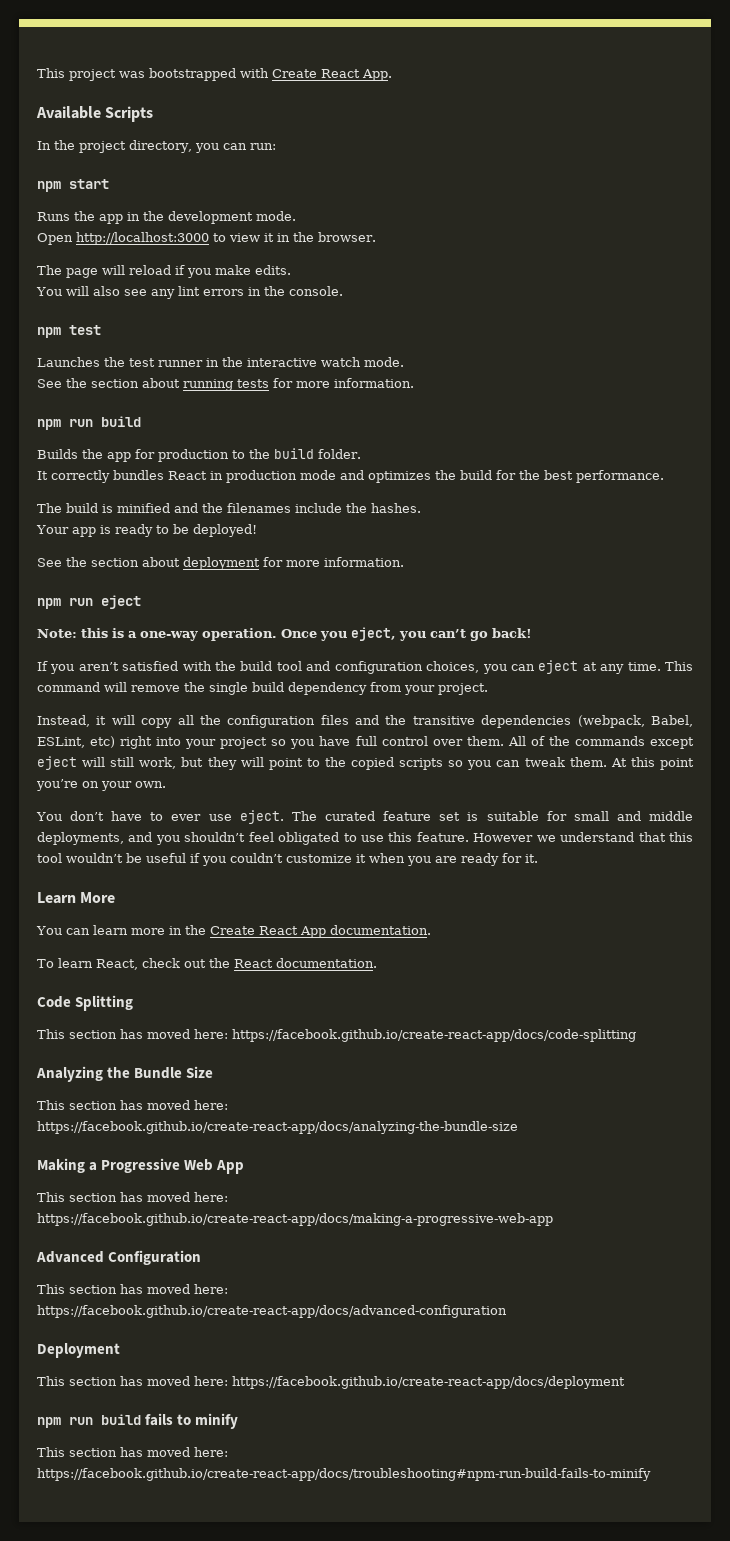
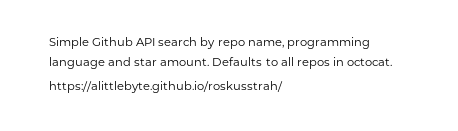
- This project was bootstrapped with Create React App.
- Available Scripts
- In the project directory, you can run:
- npm start
- Runs the app in the development mode.
- Open http://localhost:3000 to view it in the browser.
- The page will reload if you make edits.
- You will also see any lint errors in the console.
- npm test
- Launches the test runner in the interactive watch mode.
- See the section about running tests for more information.
- npm run build
- Builds the app for production to the build folder.
- It correctly bundles React in production mode and optimizes the build for the best performance.
- The build is minified and the filenames include the hashes.
- Your app is ready to be deployed!
- See the section about deployment for more information.
- npm run eject
- Note: this is a one-way operation. Once you eject, you can’t go back!
- If you aren’t satisfied with the build tool and configuration choices, you can eject at any time. This command will remove the single build dependency from your project.
- Instead, it will copy all the configuration files and the transitive dependencies (webpack, Babel, ESLint, etc) right into your project so you have full control over them. All of the commands except eject will still work, but they will point to the copied scripts so you can tweak them. At this point you’re on your own.
- You don’t have to ever use eject. The curated feature set is suitable for small and middle deployments, and you shouldn’t feel obligated to use this feature. However we understand that this tool wouldn’t be useful if you couldn’t customize it when you are ready for it.
- Learn More
- You can learn more in the Create React App documentation.
- To learn React, check out the React documentation.
- Code Splitting
- This section has moved here: https://facebook.github.io/create-react-app/docs/code-splitting
- Analyzing the Bundle Size
- This section has moved here: https://facebook.github.io/create-react-app/docs/analyzing-the-bundle-size
- Making a Progressive Web App
- This section has moved here: https://facebook.github.io/create-react-app/docs/making-a-progressive-web-app
- Advanced Configuration
- This section has moved here: https://facebook.github.io/create-react-app/docs/advanced-configuration
- Deployment
- This section has moved here: https://facebook.github.io/create-react-app/docs/deployment
- npm run build fails to minify
- This section has moved here: https://facebook.github.io/create-react-app/docs/troubleshooting#npm-run-build-fails-to-minify
+ Simple Github API search by repo name, programming language and star amount. Defaults to all repos in octocat.
+ https://alittlebyte.github.io/roskusstrah/

